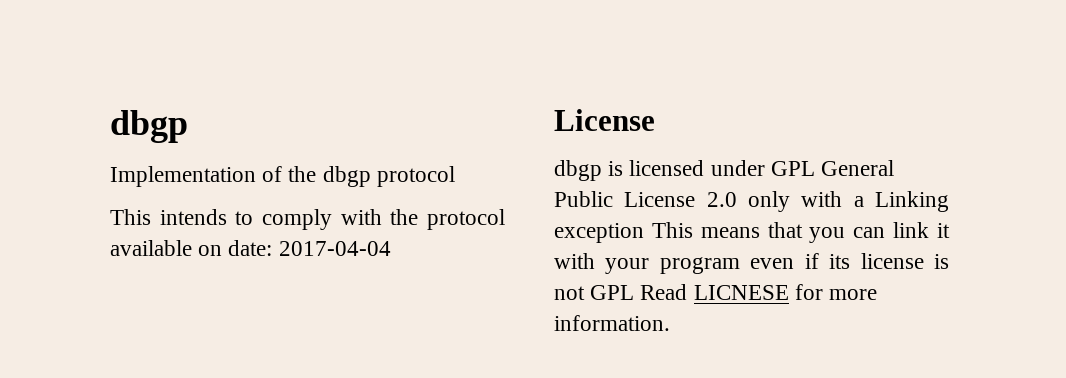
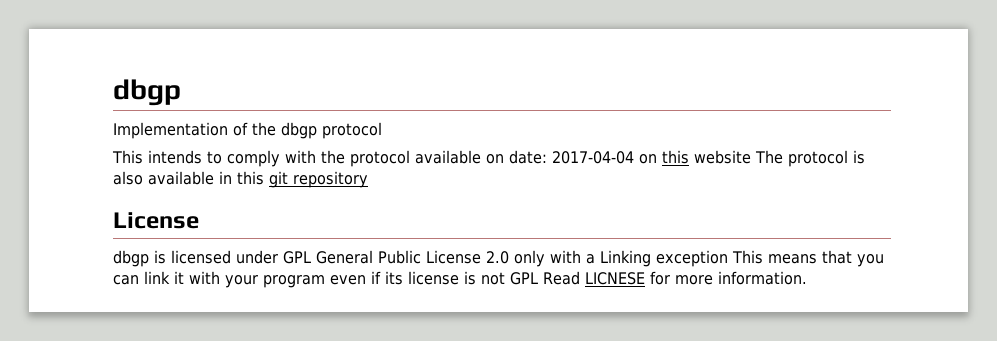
- This intends to comply with the protocol available on date: 2017-04-04
+ This intends to comply with the protocol available on date: 2017-04-04 on this website The protocol is also available in this git repository

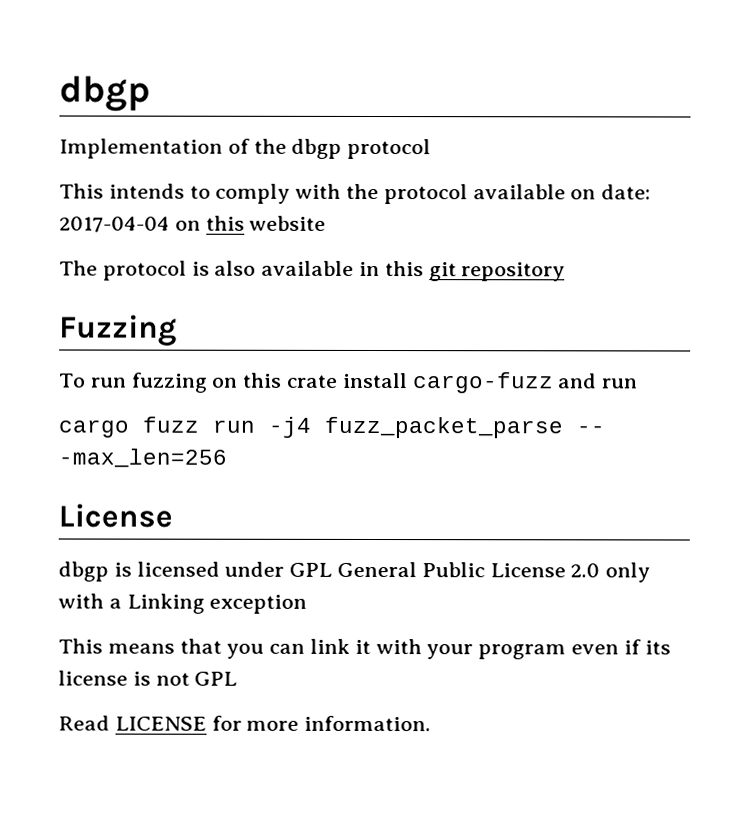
- This intends to comply with the protocol available on date: 2017-04-04 on this website The protocol is also available in this git repository
+ This intends to comply with the protocol available on date: 2017-04-04 on this website
+ The protocol is also available in this git repository
+ Fuzzing
+ To run fuzzing on this crate install cargo-fuzz and run
+ cargo fuzz run -j4 fuzz_packet_parse -- -max_len=256
- dbgp is licensed under GPL General Public License 2.0 only with a Linking exception This means that you can link it with your program even if its license is not GPL Read LICNESE for more information.
+ dbgp is licensed under GPL General Public License 2.0 only with a Linking exception
+ This means that you can link it with your program even if its license is not GPL
+ Read LICENSE for more information.

